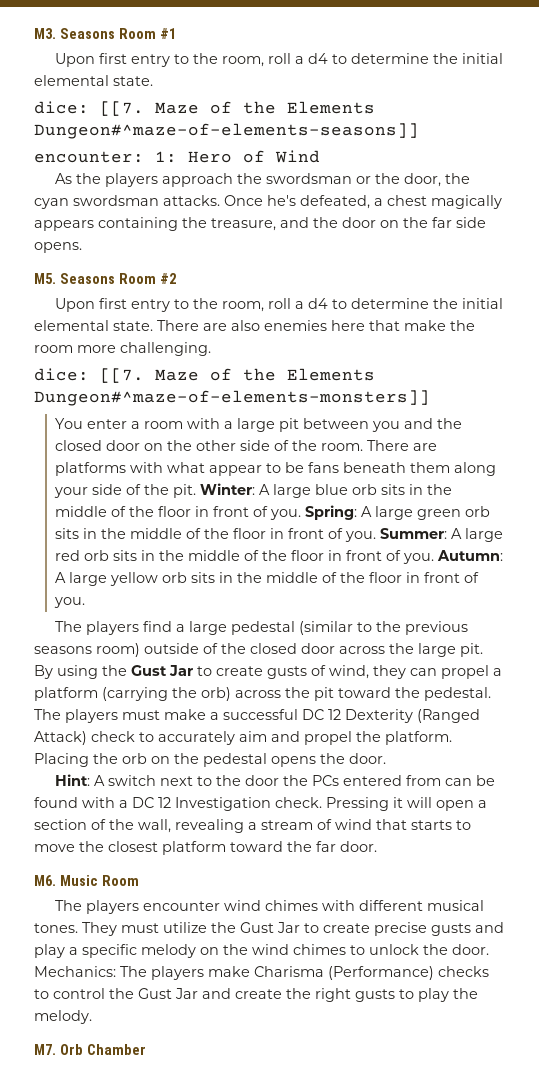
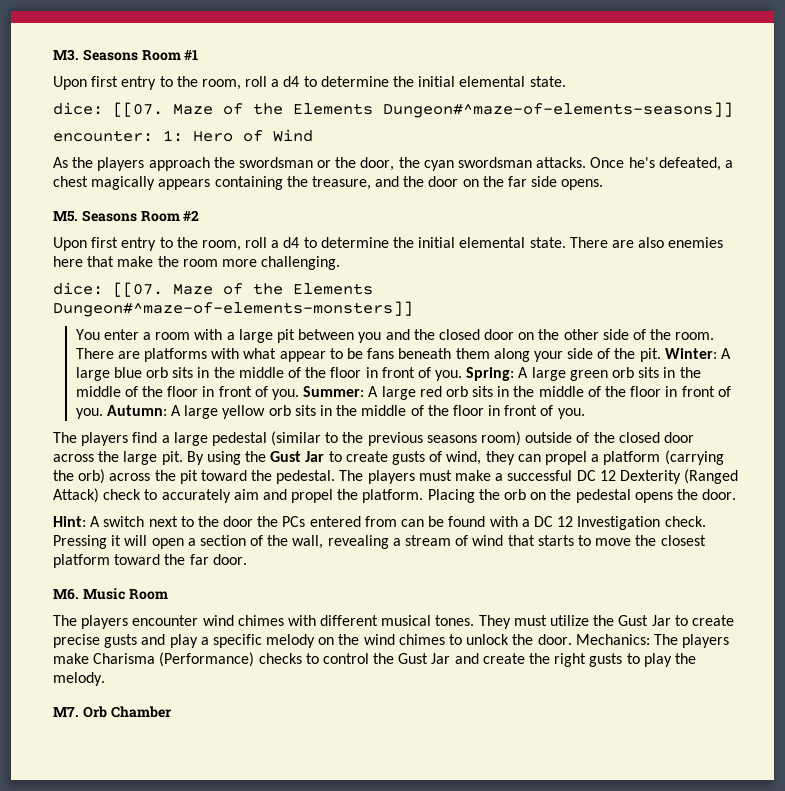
- dice: [[7. Maze of the Elements Dungeon#^maze-of-elements-seasons]]
+ dice: [[07. Maze of the Elements Dungeon#^maze-of-elements-seasons]]
- dice: [[7. Maze of the Elements Dungeon#^maze-of-elements-monsters]]
+ dice: [[07. Maze of the Elements Dungeon#^maze-of-elements-monsters]]

